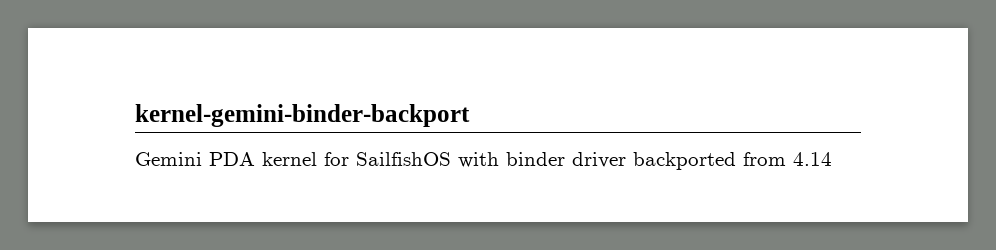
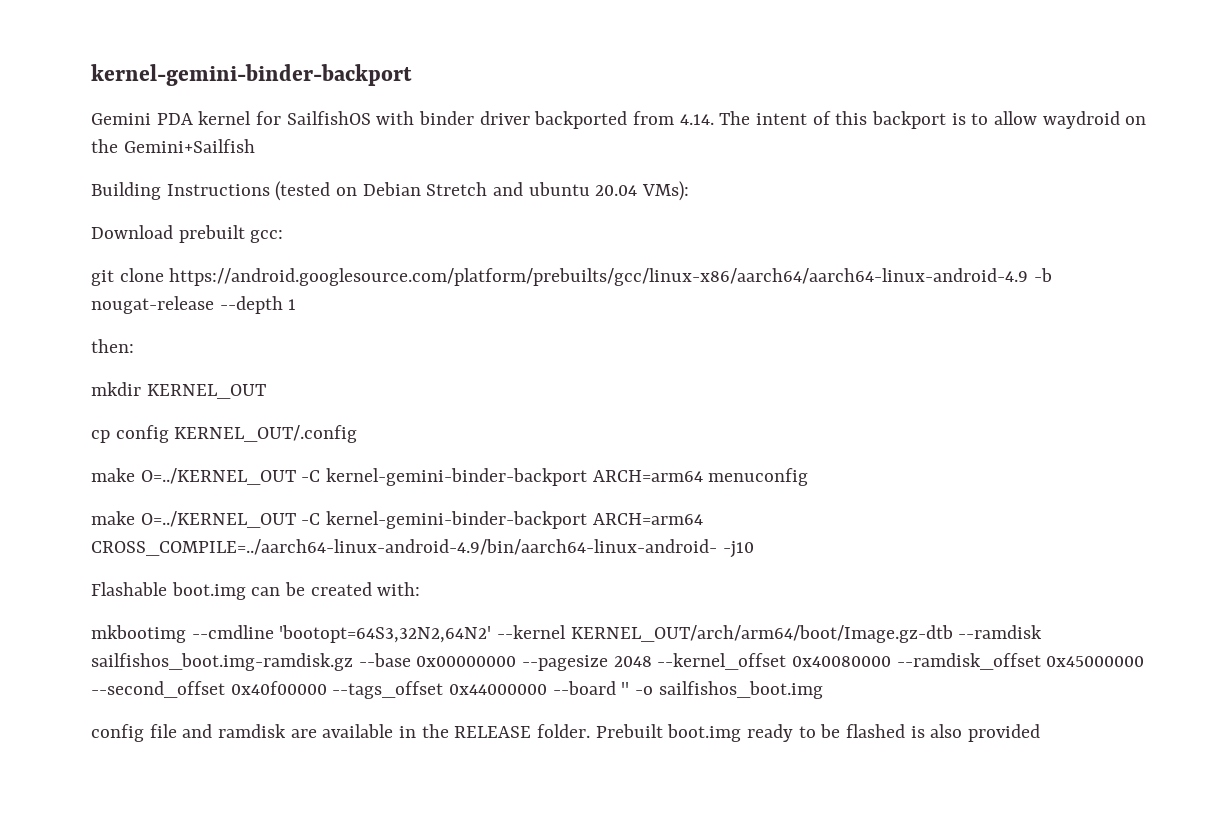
- Gemini PDA kernel for SailfishOS with binder driver backported from 4.14
+ Gemini PDA kernel for SailfishOS with binder driver backported from 4.14. The intent of this backport is to allow waydroid on the Gemini+Sailfish
+ Building Instructions (tested on Debian Stretch and ubuntu 20.04 VMs):
+ Download prebuilt gcc:
+ git clone https://android.googlesource.com/platform/prebuilts/gcc/linux-x86/aarch64/aarch64-linux-android-4.9 -b nougat-release --depth 1
+ then:
+ mkdir KERNEL_OUT
+ cp config KERNEL_OUT/.config
+ make O=../KERNEL_OUT -C kernel-gemini-binder-backport ARCH=arm64 menuconfig
+ make O=../KERNEL_OUT -C kernel-gemini-binder-backport ARCH=arm64 CROSS_COMPILE=../aarch64-linux-android-4.9/bin/aarch64-linux-android- -j10
+ Flashable boot.img can be created with:
+ mkbootimg --cmdline 'bootopt=64S3,32N2,64N2' --kernel KERNEL_OUT/arch/arm64/boot/Image.gz-dtb --ramdisk sailfishos_boot.img-ramdisk.gz --base 0x00000000 --pagesize 2048 --kernel_offset 0x40080000 --ramdisk_offset 0x45000000 --second_offset 0x40f00000 --tags_offset 0x44000000 --board '' -o sailfishos_boot.img
+ config file and ramdisk are available in the RELEASE folder. Prebuilt boot.img ready to be flashed is also provided

